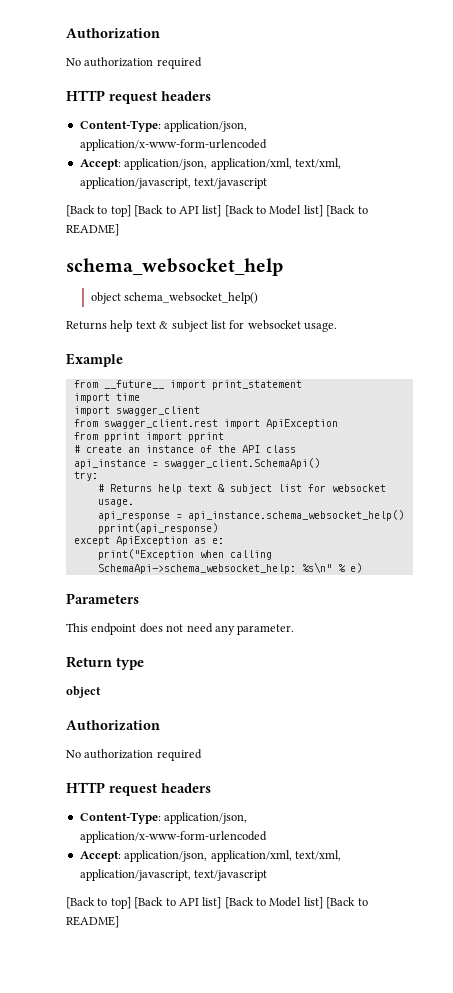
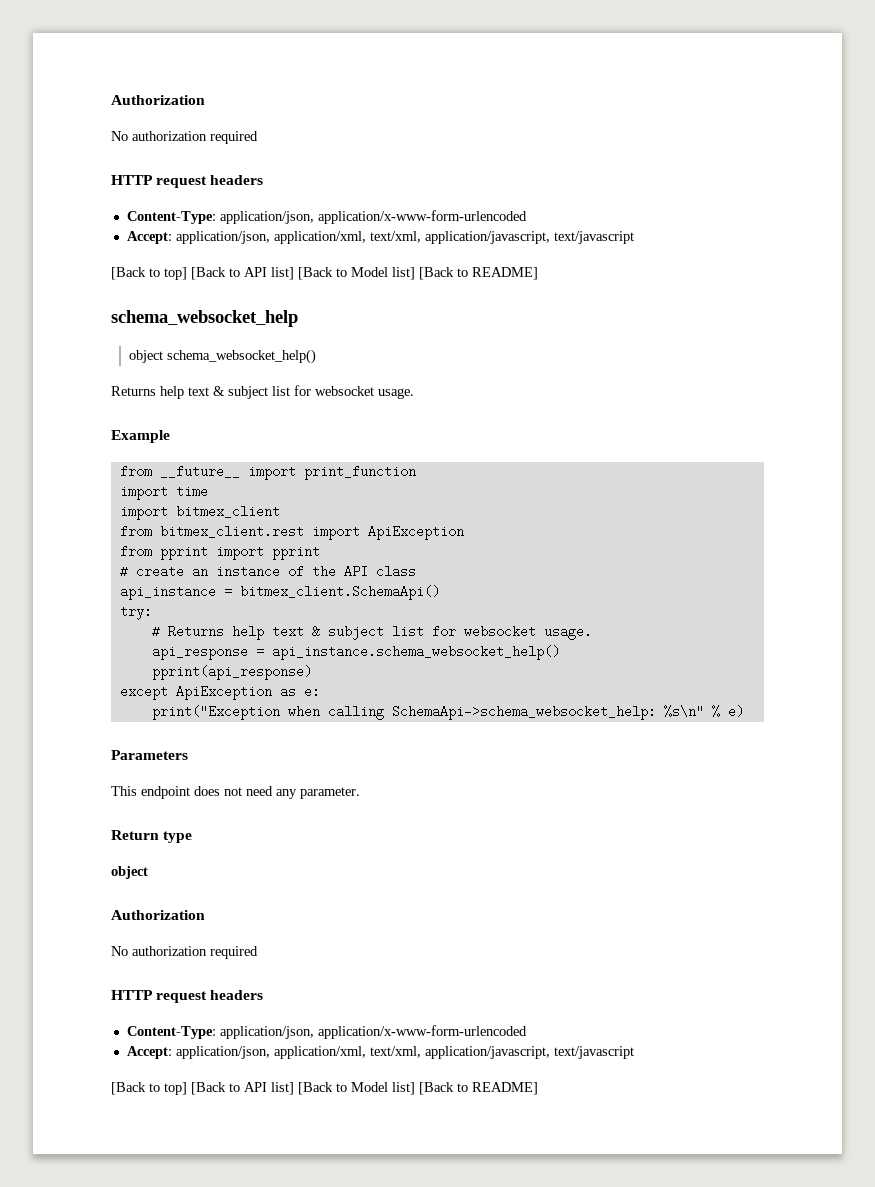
- from __future__ import print_statement
+ from __future__ import print_function
- import swagger_client
- from swagger_client.rest import ApiException
+ import bitmex_client
+ from bitmex_client.rest import ApiException
- api_instance = swagger_client.SchemaApi()
+ api_instance = bitmex_client.SchemaApi()

